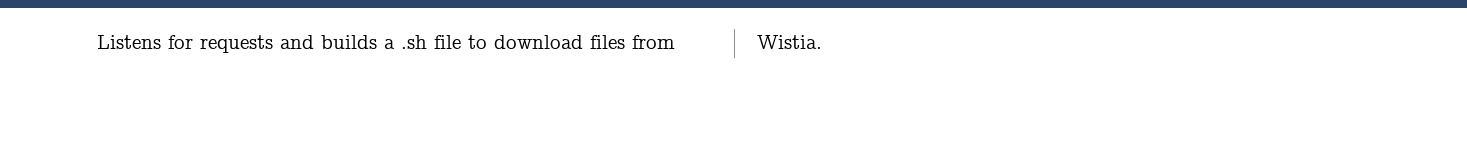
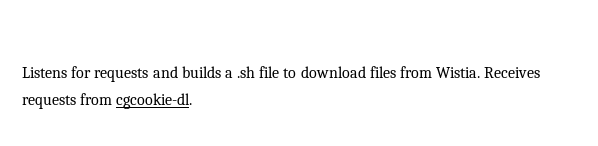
+ Receives requests from cgcookie-dl.

